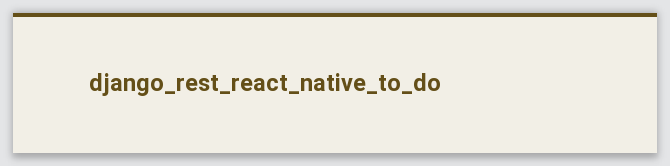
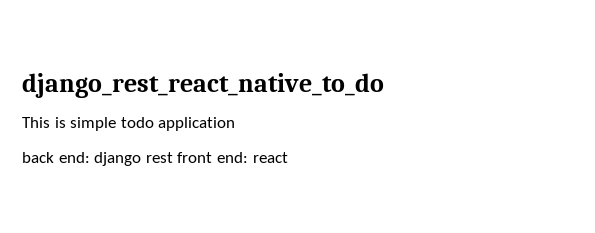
+ This is simple todo application
+ back end: django rest front end: react

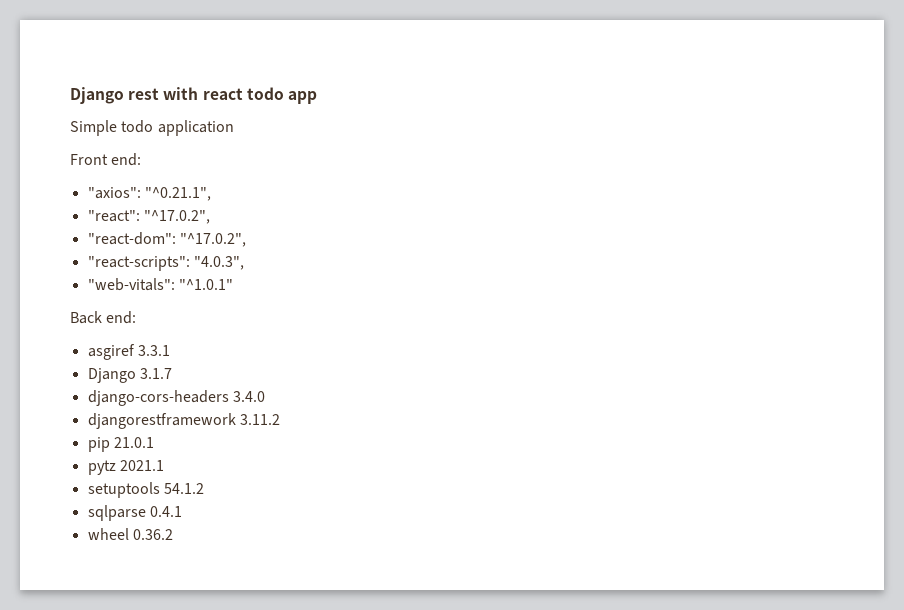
- django_rest_react_native_to_do
- This is simple todo application
+ Django rest with react todo app
+ Simple todo application
- back end: django rest front end: react
+ Front end:
+ "axios": "^0.21.1",
+ "react": "^17.0.2",
+ "react-dom": "^17.0.2",
+ "react-scripts": "4.0.3",
+ "web-vitals": "^1.0.1"
+ Back end:
+ asgiref 3.3.1
+ Django 3.1.7
+ django-cors-headers 3.4.0
+ djangorestframework 3.11.2
+ pip 21.0.1
+ pytz 2021.1
+ setuptools 54.1.2
+ sqlparse 0.4.1
+ wheel 0.36.2

